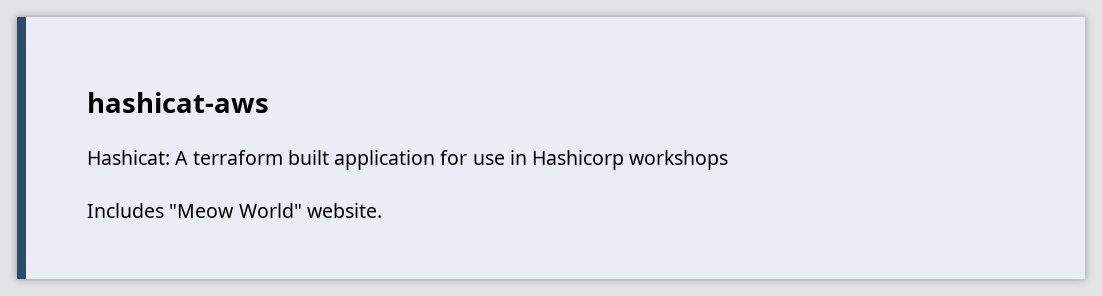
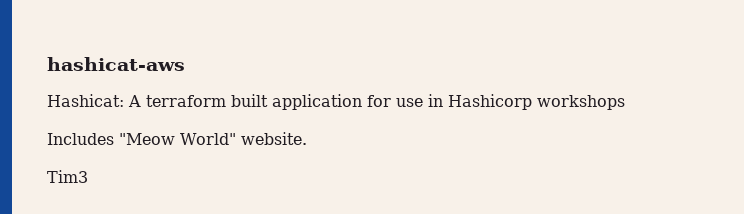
+ Tim3

